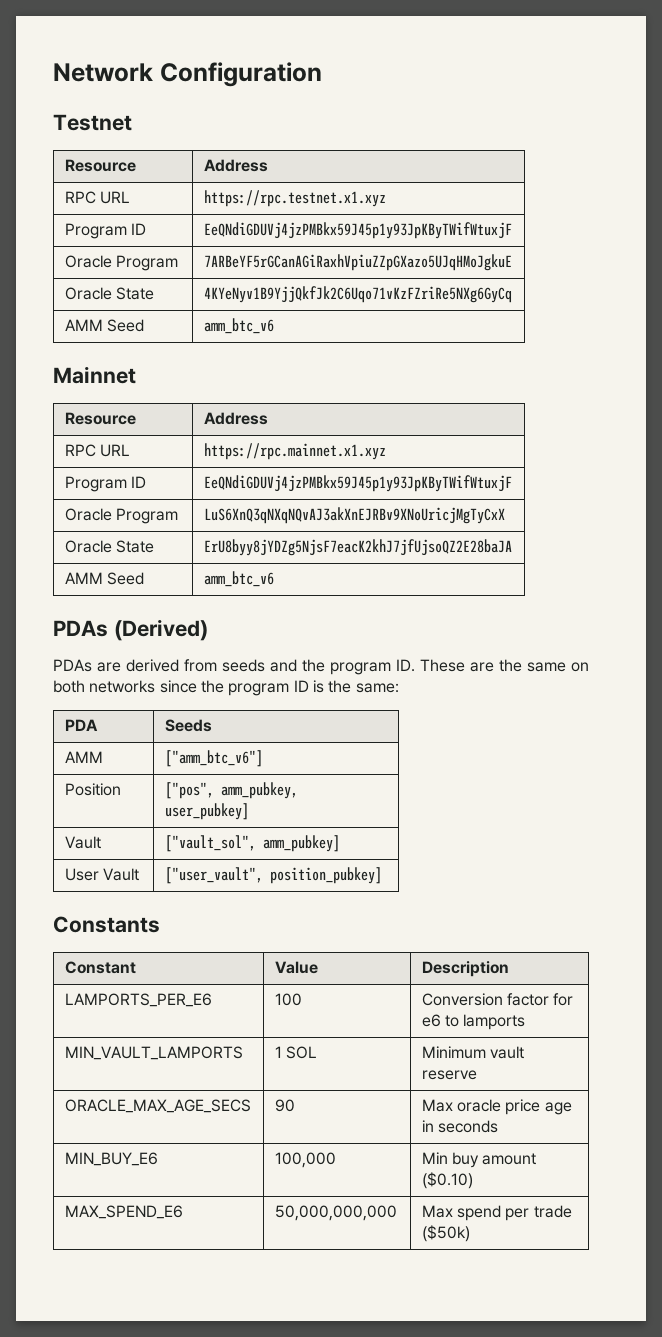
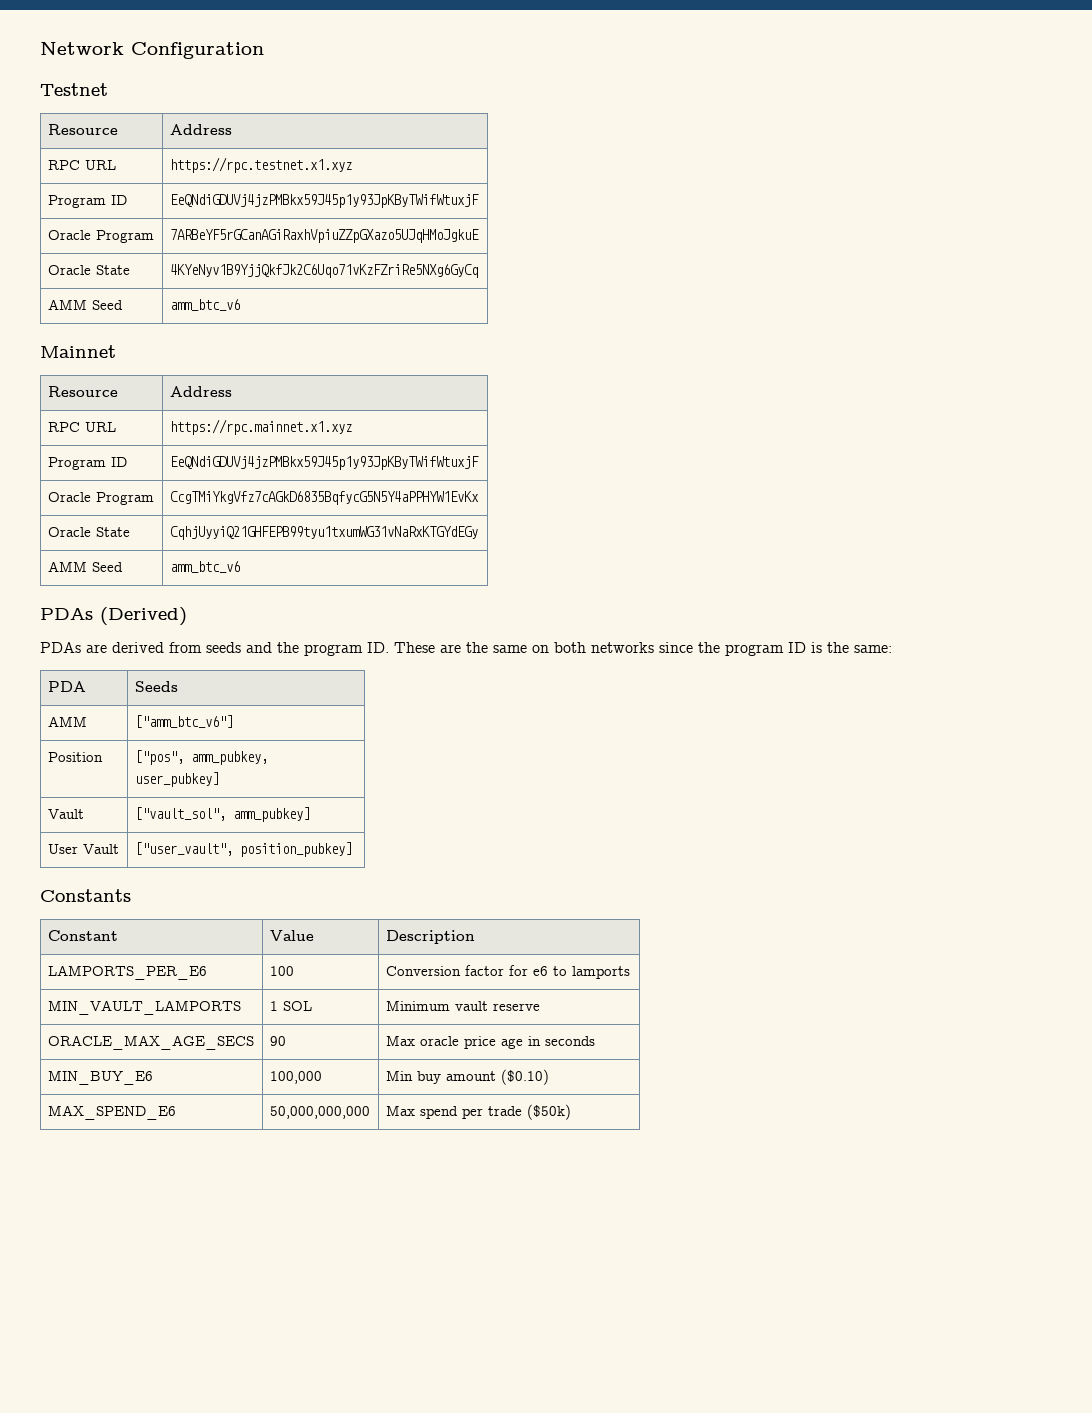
- Oracle Program | LuS6XnQ3qNXqNQvAJ3akXnEJRBv9XNoUricjMgTyCxX
- Oracle State | ErU8byy8jYDZg5NjsF7eacK2khJ7jfUjsoQZ2E28baJA
+ Oracle Program | CcgTMiYkgVfz7cAGkD6835BqfycG5N5Y4aPPHYW1EvKx
+ Oracle State | CqhjUyyiQ21GHFEPB99tyu1txumWG31vNaRxKTGYdEGy

